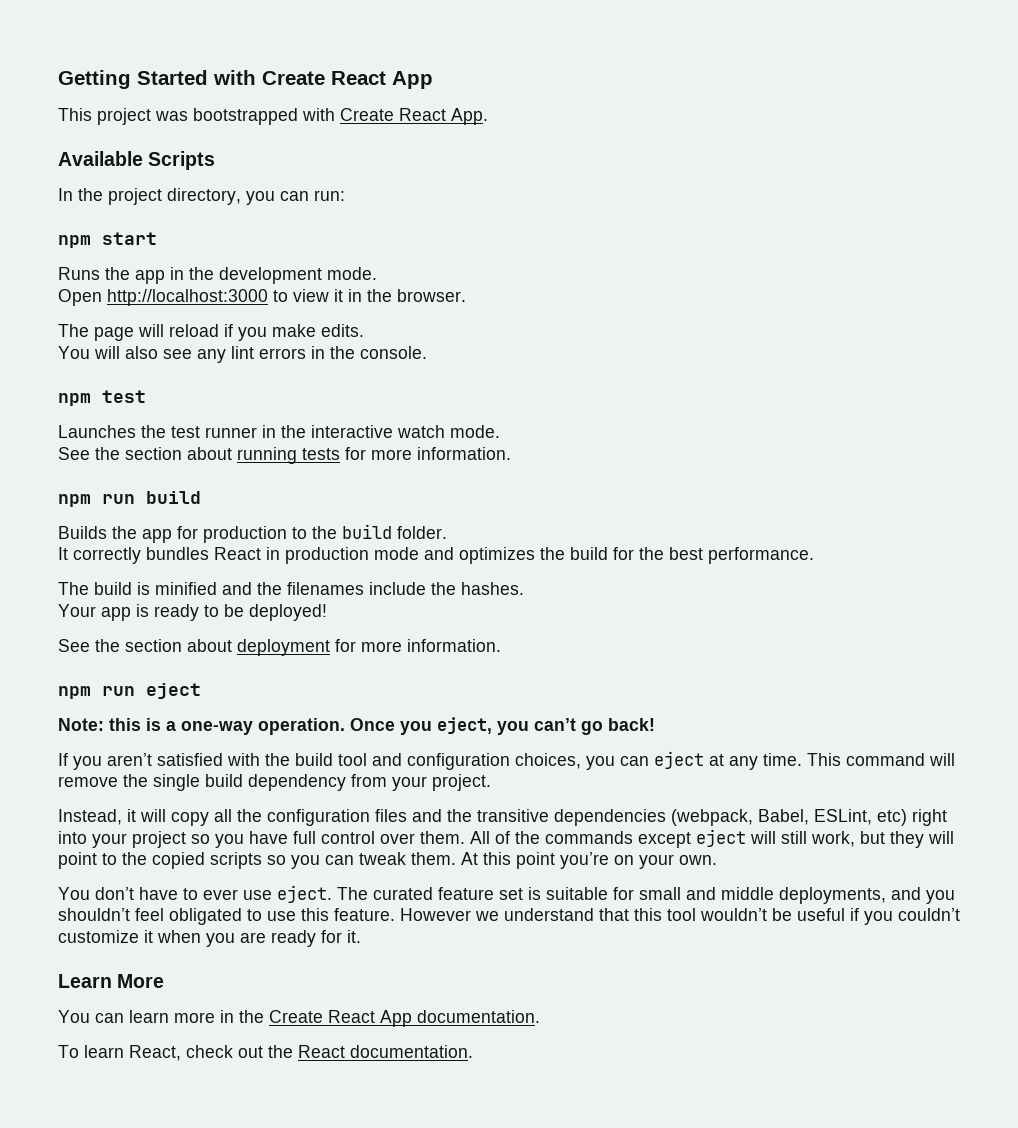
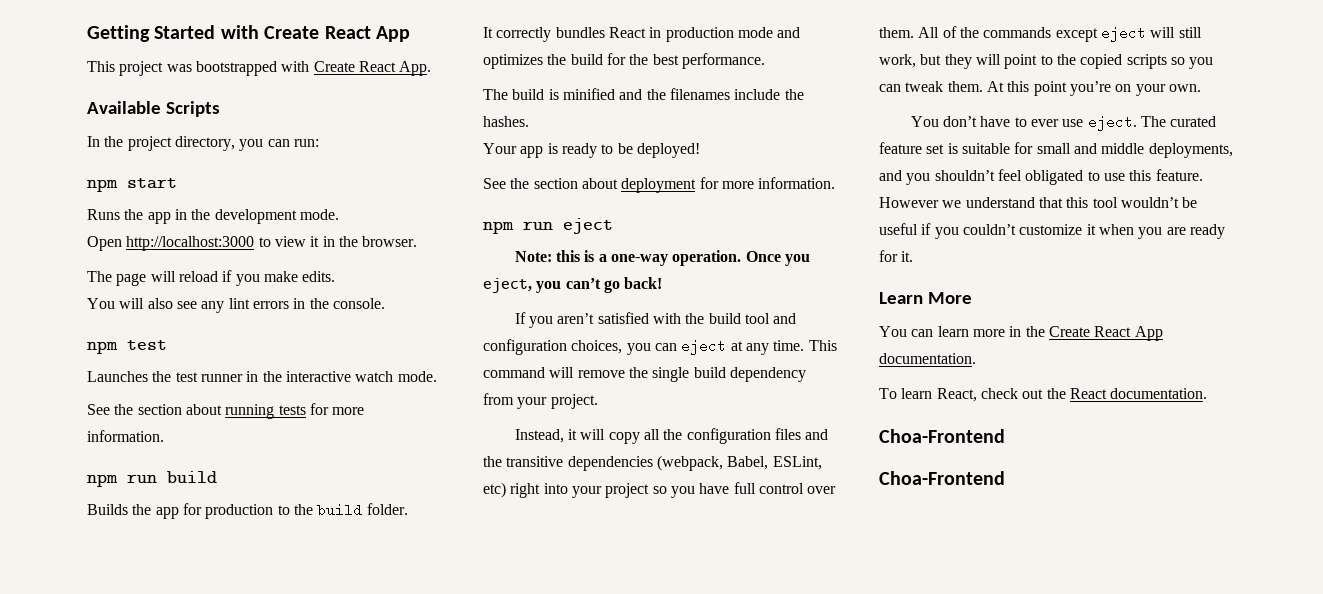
  To learn React, check out the React documentation.
+ Choa-Frontend
+ Choa-Frontend

